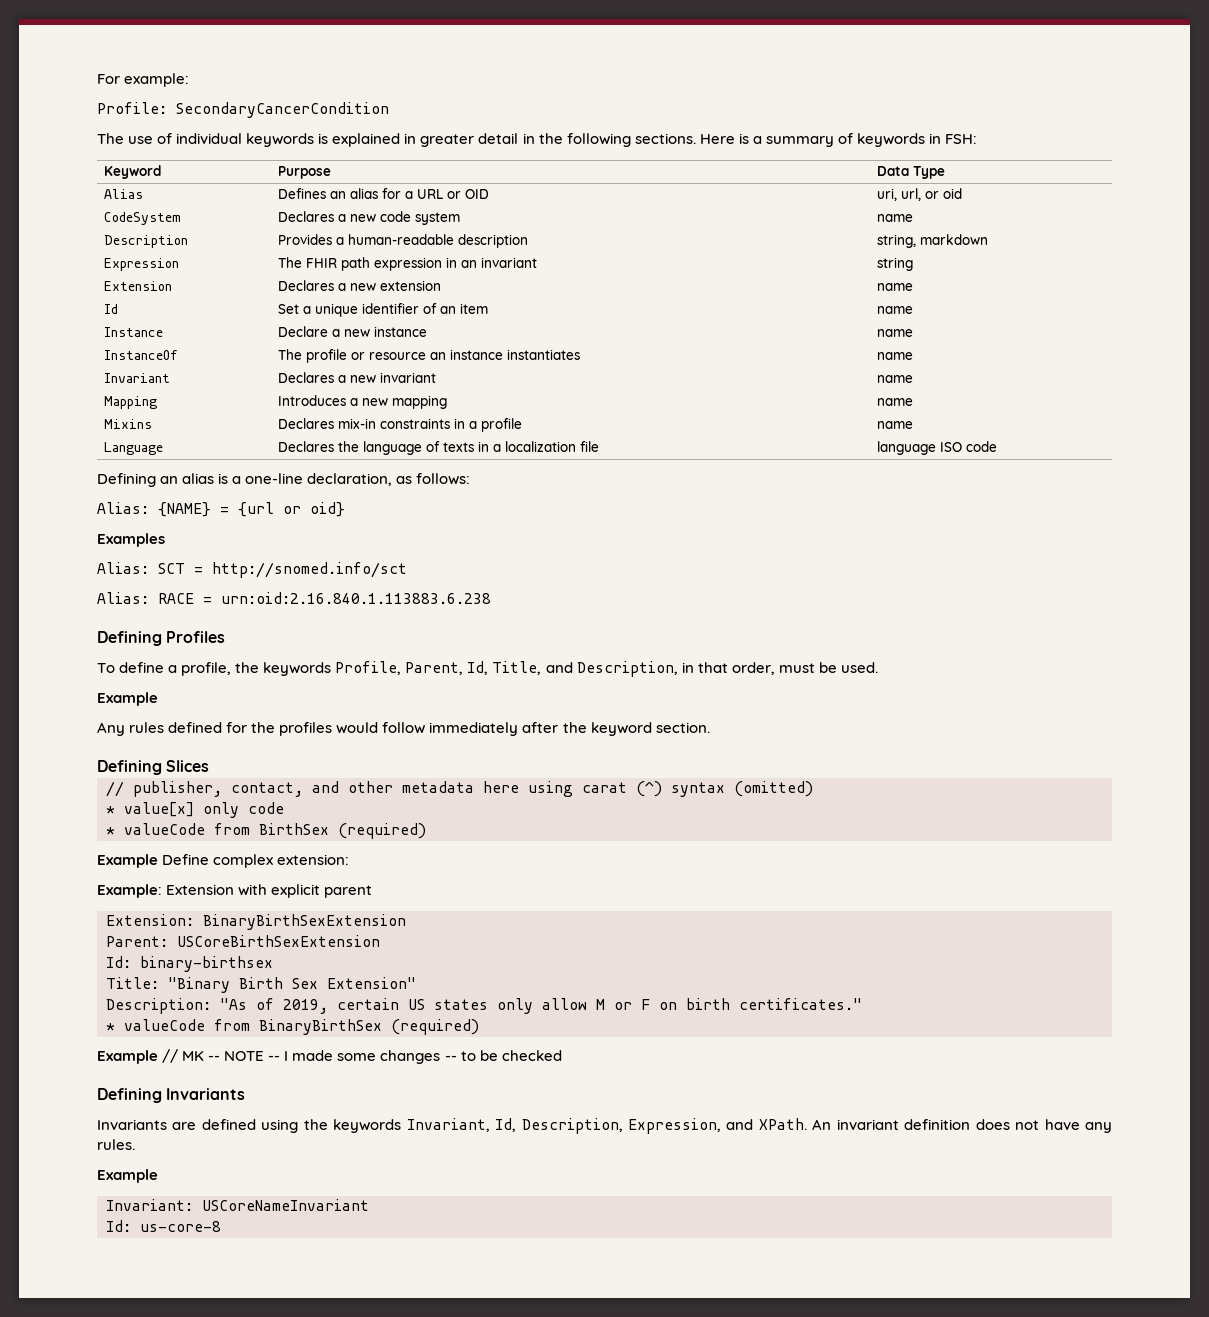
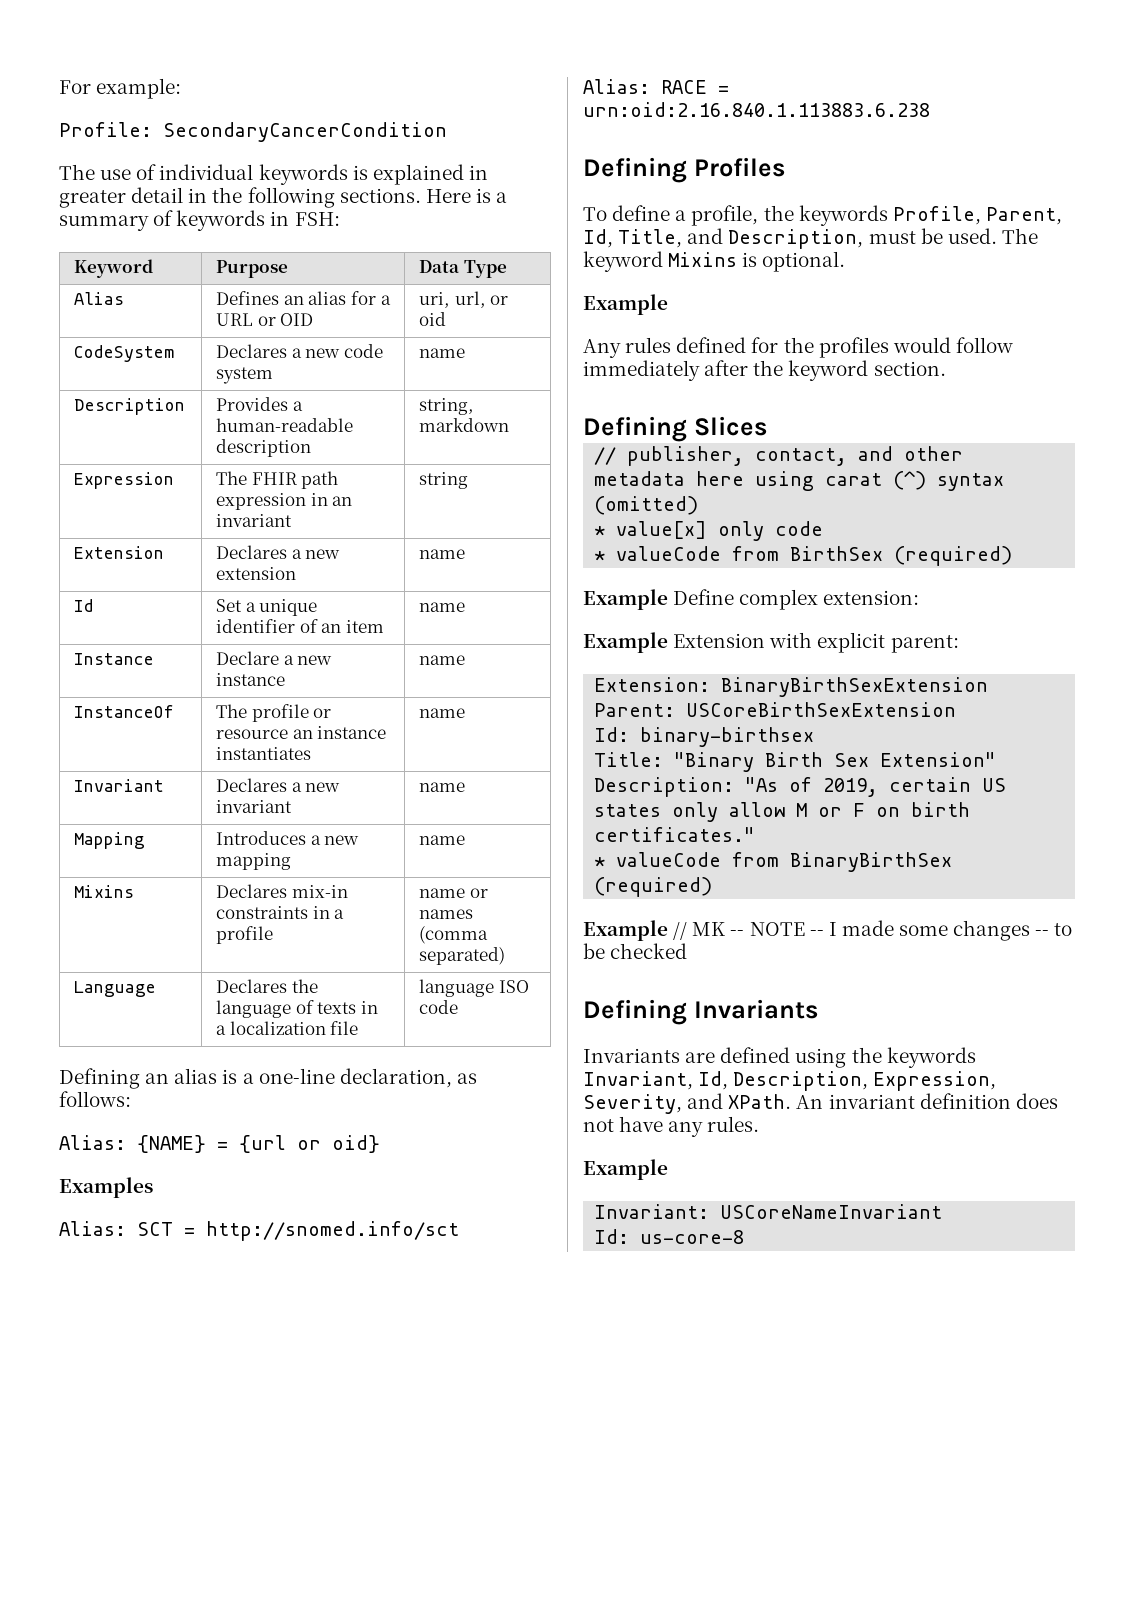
- Mixins | Declares mix-in constraints in a profile | name
+ Mixins | Declares mix-in constraints in a profile | name or names (comma separated)
- To define a profile, the keywords Profile, Parent, Id, Title, and Description, in that order, must be used.
+ To define a profile, the keywords Profile, Parent, Id, Title, and Description, must be used. The keyword Mixins is optional.
- Example: Extension with explicit parent
+ Example Extension with explicit parent:
- Invariants are defined using the keywords Invariant, Id, Description, Expression, and XPath.
+ Invariants are defined using the keywords Invariant, Id, Description, Expression, Severity, and XPath.

